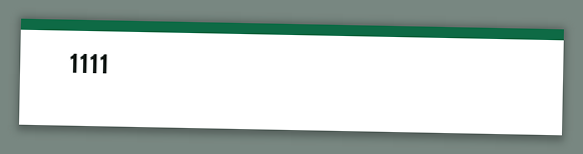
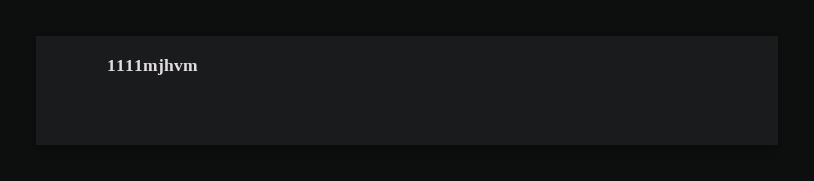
- 1111
+ 1111mjhvm

